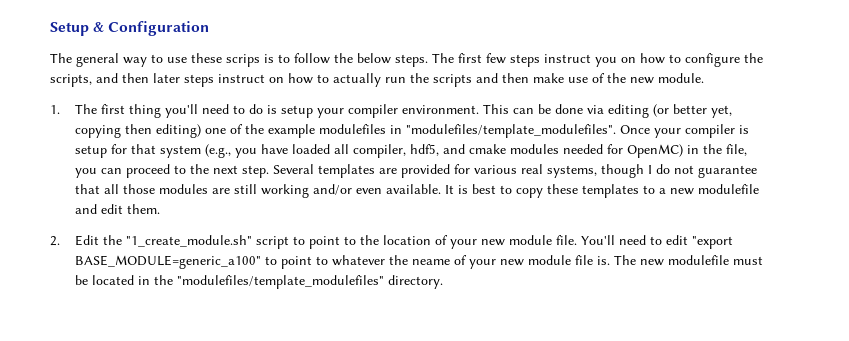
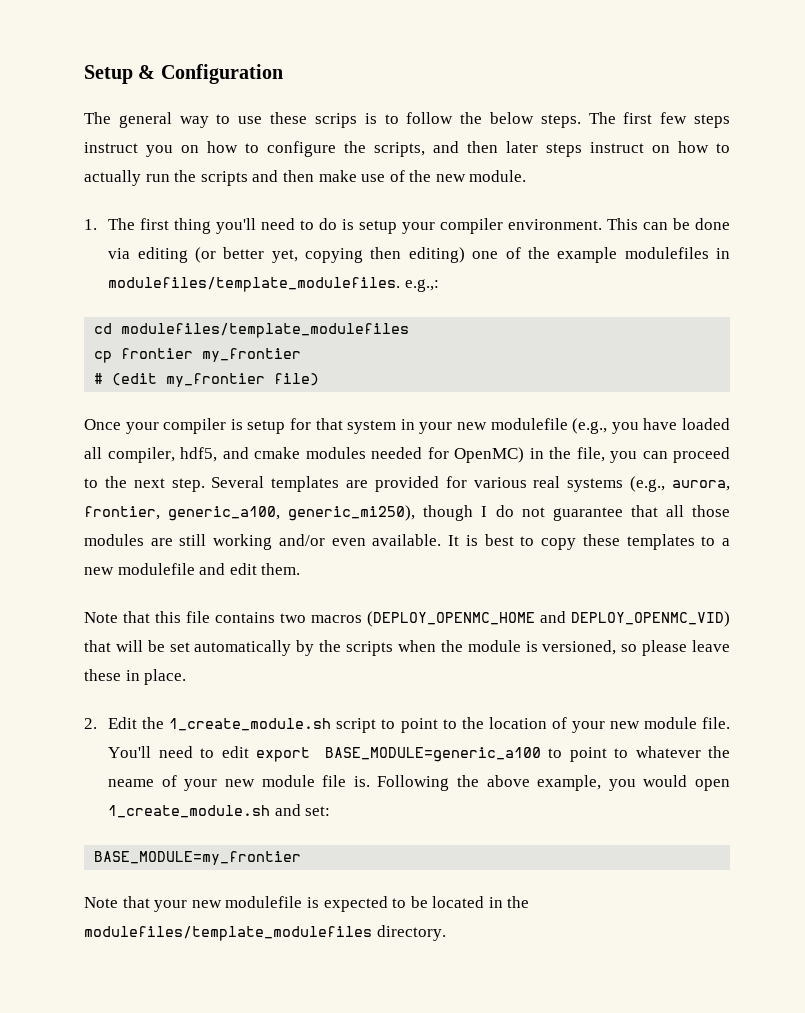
- This can be done via editing (or better yet, copying then editing) one of the example modulefiles in "modulefiles/template_modulefiles". Once your compiler is setup for that system (e.g., you have loaded all compiler, hdf5, and cmake modules needed for OpenMC) in the file, you can proceed to the next step.
+ This can be done via editing (or better yet, copying then editing) one of the example modulefiles in modulefiles/template_modulefiles. e.g.,:
+ cd modulefiles/template_modulefiles
+ cp frontier my_frontier
+ # (edit my_frontier file)
+ Once your compiler is setup for that system in your new modulefile (e.g., you have loaded all compiler, hdf5, and cmake modules needed for OpenMC) in the file, you can proceed to the next step.
- Several templates are provided for various real systems, though I do not guarantee that all those modules are still working and/or even available.
+ Several templates are provided for various real systems (e.g., aurora, frontier, generic_a100, generic_mi250), though I do not guarantee that all those modules are still working and/or even available.
+ Note that this file contains two macros (DEPLOY_OPENMC_HOME and DEPLOY_OPENMC_VID) that will be set automatically by the scripts when the module is versioned, so please leave these in place.
- 2. Edit the "1_create_module.sh" script to point to the location of your new module file.
+ 2. Edit the 1_create_module.sh script to point to the location of your new module file.
- You'll need to edit "export BASE_MODULE=generic_a100" to point to whatever the neame of your new module file is.
+ You'll need to edit export BASE_MODULE=generic_a100 to point to whatever the neame of your new module file is.
- The new modulefile must be located in the "modulefiles/template_modulefiles" directory.
+ Following the above example, you would open 1_create_module.sh and set:
+ BASE_MODULE=my_frontier
+ Note that your new modulefile is expected to be located in the modulefiles/template_modulefiles directory.

